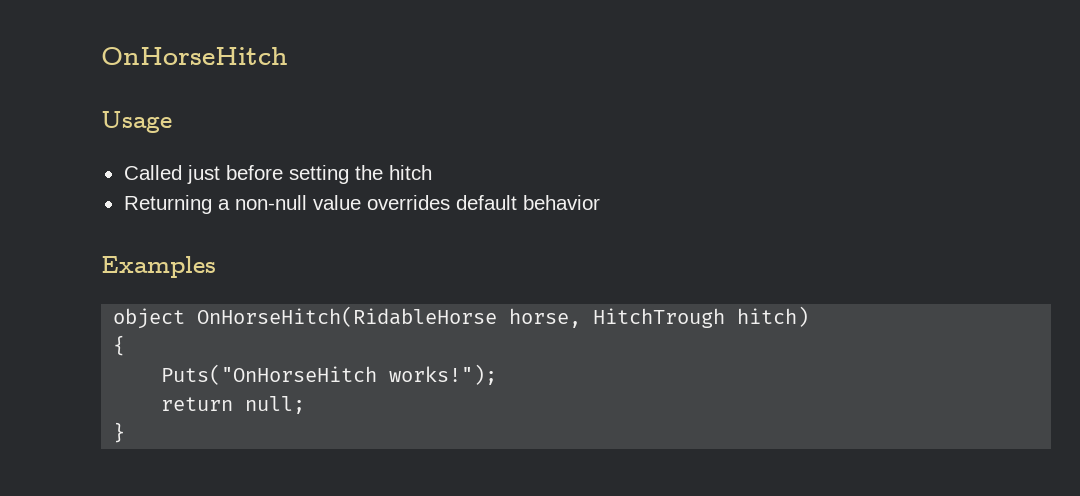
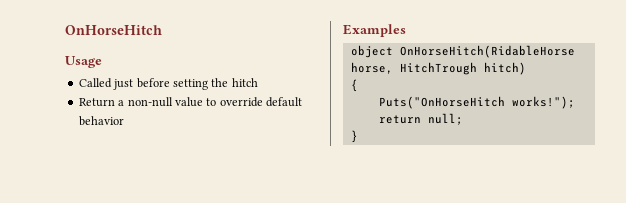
- Returning a non-null value overrides default behavior
+ Return a non-null value to override default behavior

